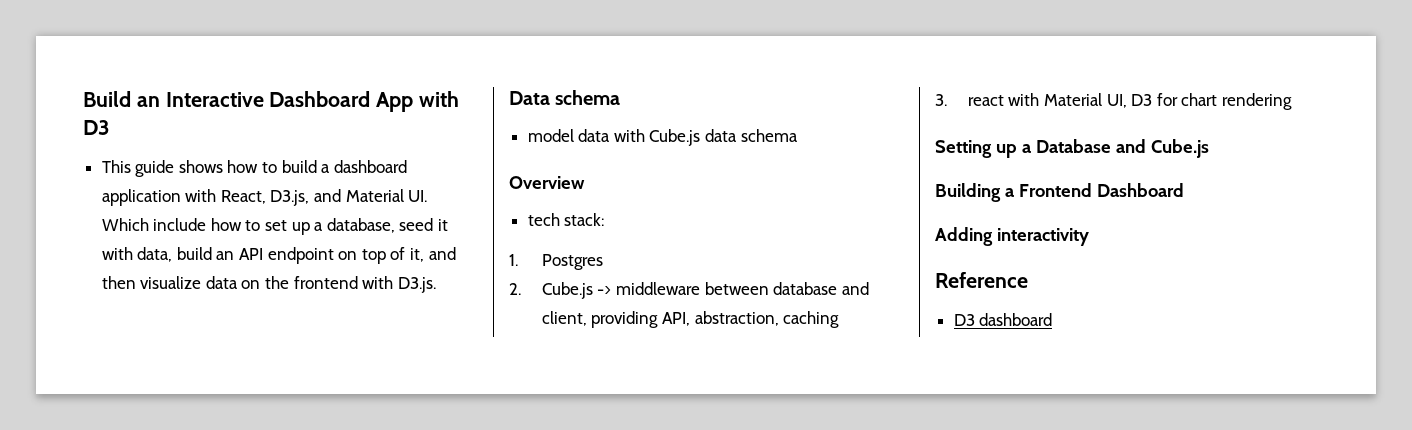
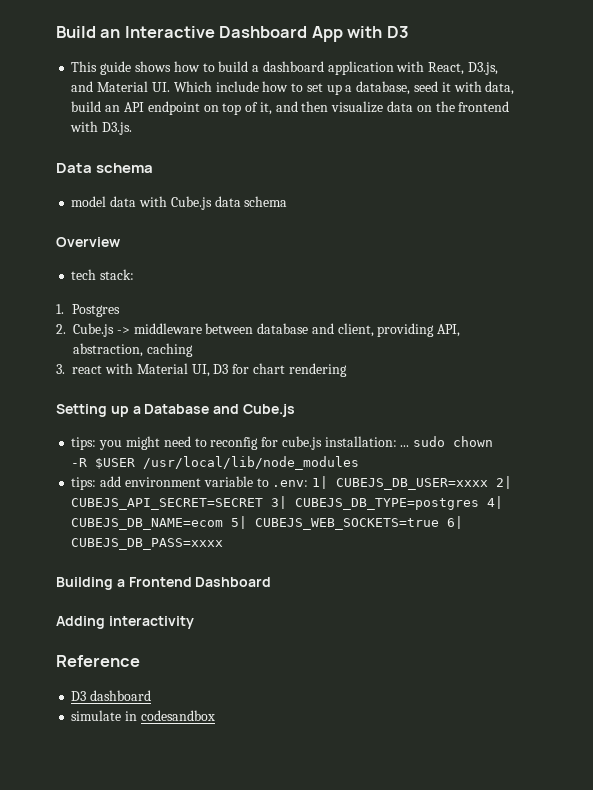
+ tips: you might need to reconfig for cube.js installation: ... sudo chown -R $USER /usr/local/lib/node_modules
+ tips: add environment variable to .env: 1| CUBEJS_DB_USER=xxxx 2| CUBEJS_API_SECRET=SECRET 3| CUBEJS_DB_TYPE=postgres 4| CUBEJS_DB_NAME=ecom 5| CUBEJS_WEB_SOCKETS=true 6| CUBEJS_DB_PASS=xxxx
+ simulate in codesandbox

